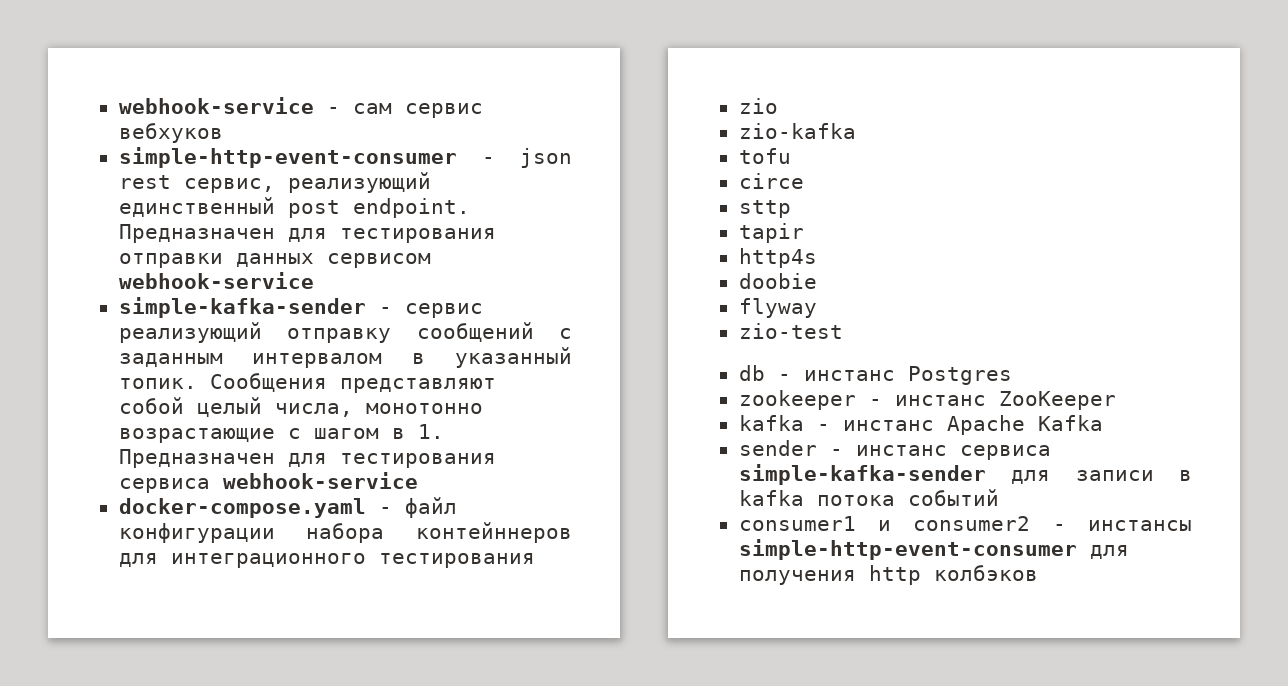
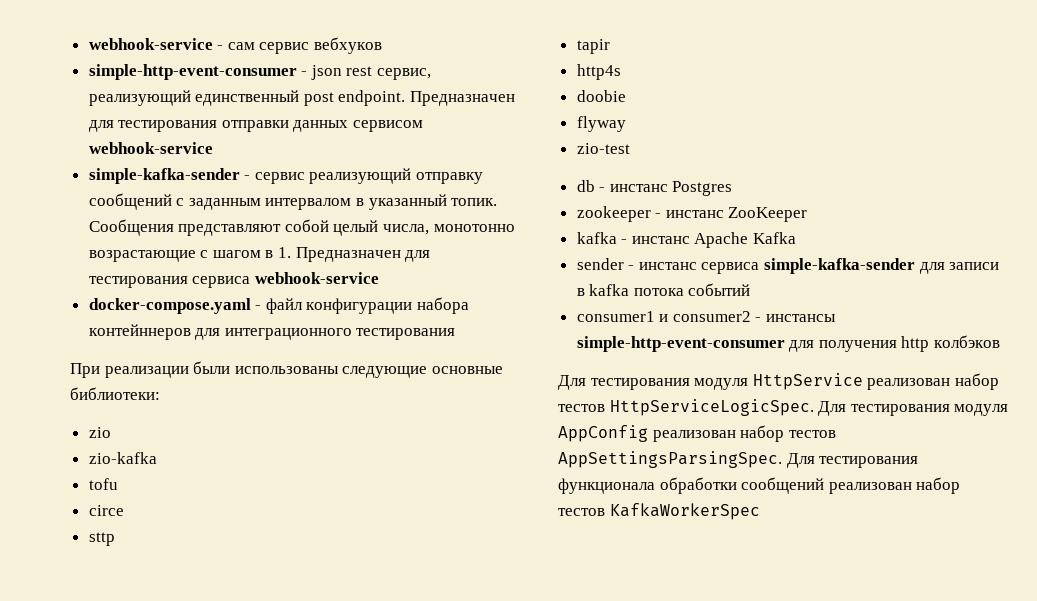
+ При реализации были использованы следующие основные библиотеки:
+ Для тестирования модуля HttpService реализован набор тестов HttpServiceLogicSpec. Для тестирования модуля AppConfig реализован набор тестов AppSettingsParsingSpec. Для тестирования функционала обработки сообщений реализован набор тестов KafkaWorkerSpec

